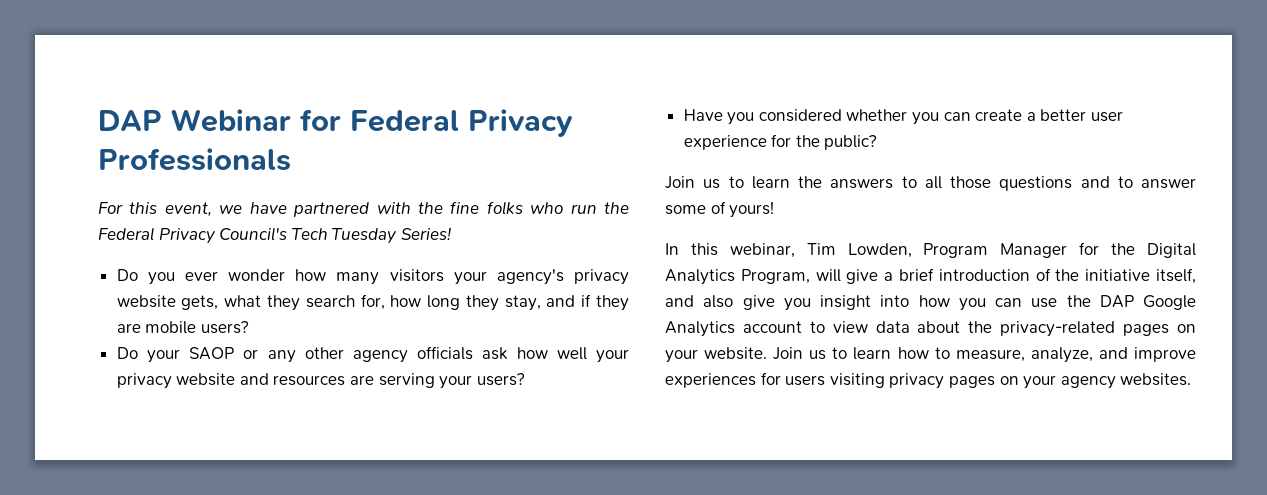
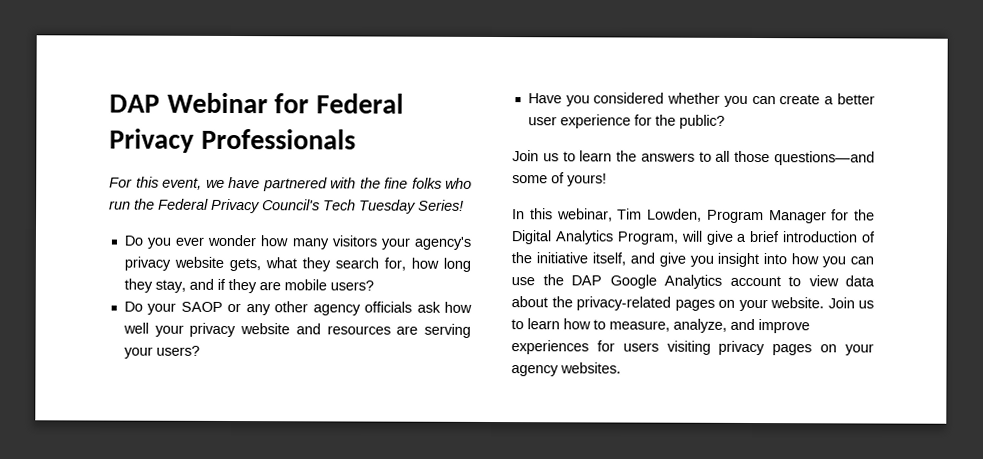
- Join us to learn the answers to all those questions and to answer some of yours!
+ Join us to learn the answers to all those questions—and some of yours!
- In this webinar, Tim Lowden, Program Manager for the Digital Analytics Program, will give a brief introduction of the initiative itself, and also give you insight into how you can use the DAP Google Analytics account to view data about the privacy-related pages on your website.
+ In this webinar, Tim Lowden, Program Manager for the Digital Analytics Program, will give a brief introduction of the initiative itself, and give you insight into how you can use the DAP Google Analytics account to view data about the privacy-related pages on your website.

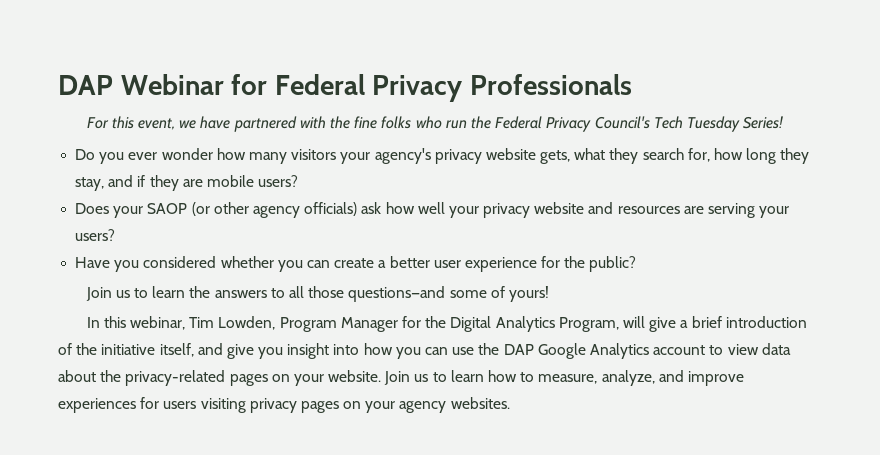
- Do your SAOP or any other agency officials ask how well your privacy website and resources are serving your users?
+ Does your SAOP (or other agency officials) ask how well your privacy website and resources are serving your users?

